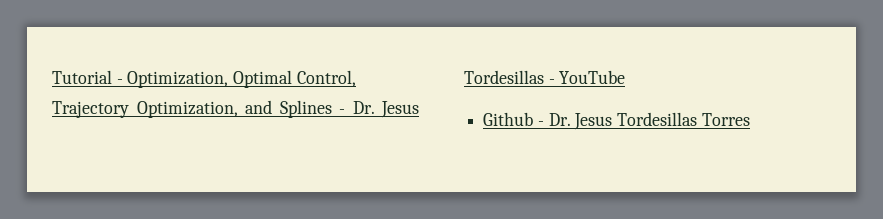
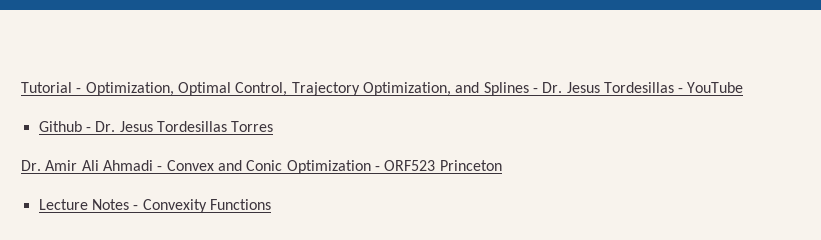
+ Dr. Amir Ali Ahmadi - Convex and Conic Optimization - ORF523 Princeton
+ Lecture Notes - Convexity Functions

